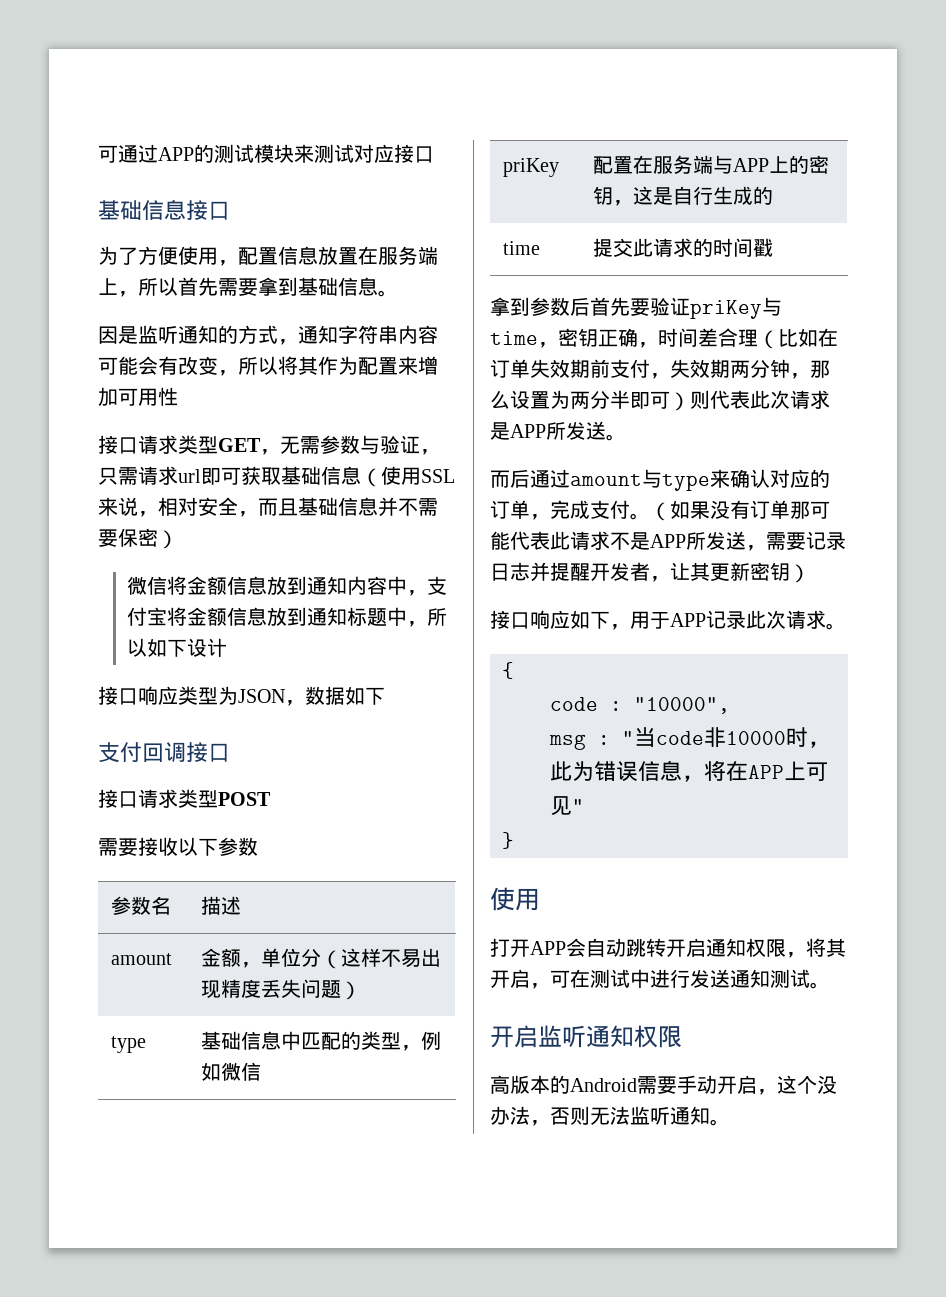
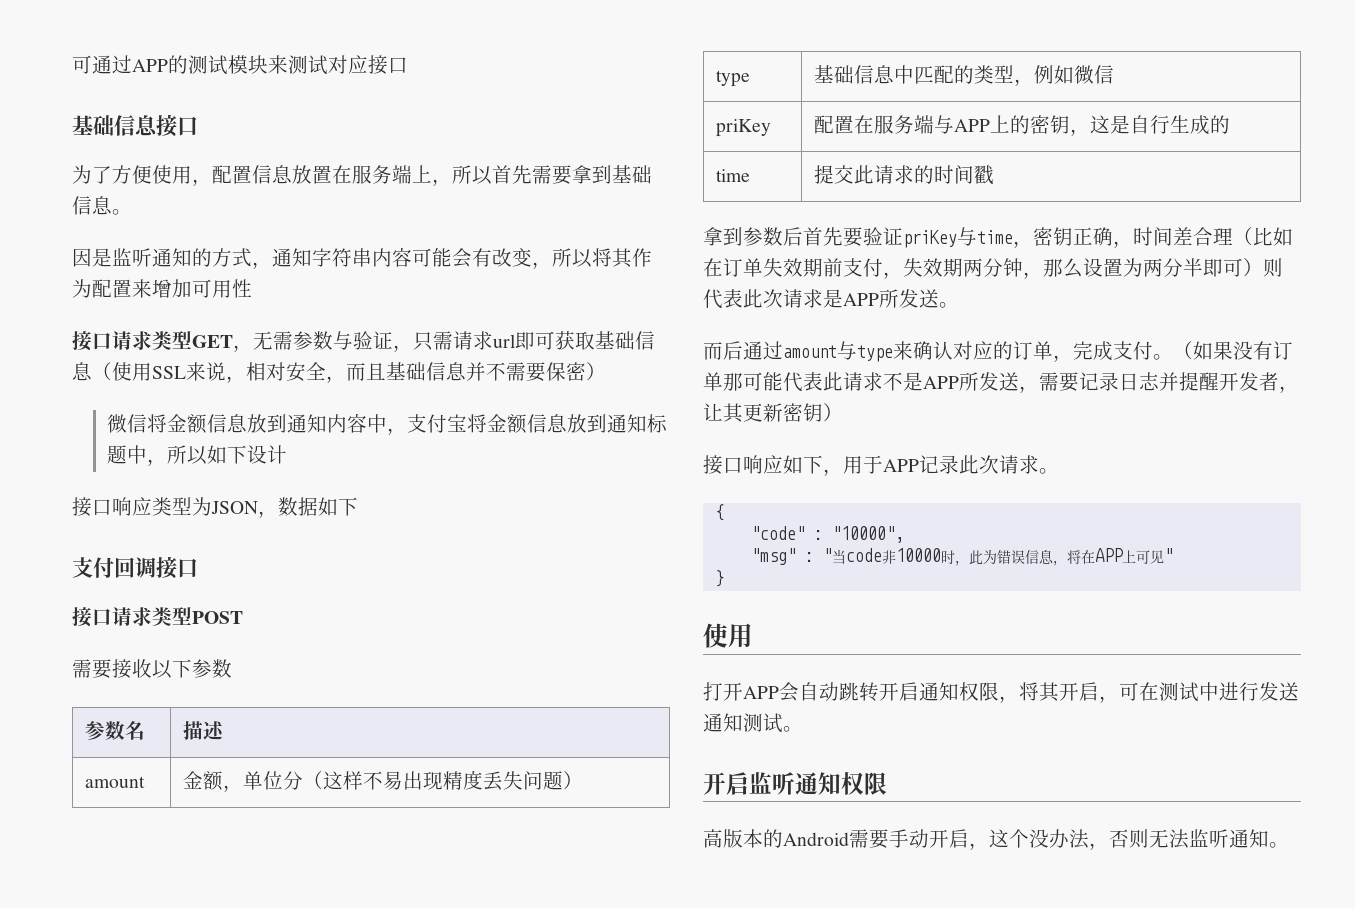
- code : "10000",
+ "code" : "10000",
- msg : "当code非10000时，此为错误信息，将在APP上可见"
+ "msg" : "当code非10000时，此为错误信息，将在APP上可见"

